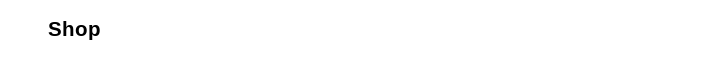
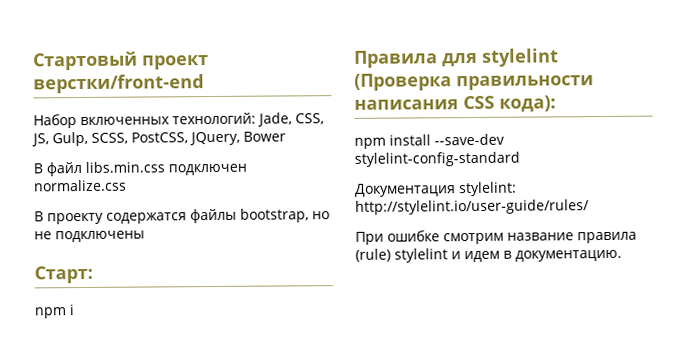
- Shop
+ Стартовый проект верстки/front-end
+ Набор включенных технологий: Jade, CSS, JS, Gulp, SCSS, PostCSS, JQuery, Bower
+ В файл libs.min.css подключен normalize.css
+ В проекту содержатся файлы bootstrap, но не подключены
+ Старт:
+ npm i
+ Правила для stylelint (Проверка правильности написания CSS кода):
+ npm install --save-dev stylelint-config-standard
+ Документация stylelint: http://stylelint.io/user-guide/rules/
+ При ошибке смотрим название правила (rule) stylelint и идем в документацию.

